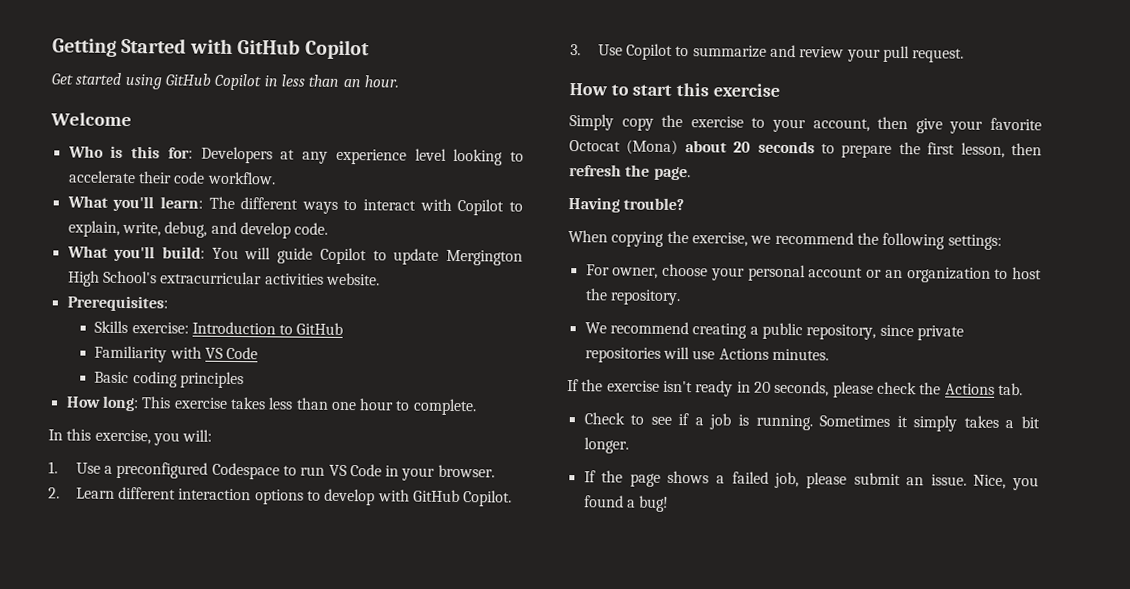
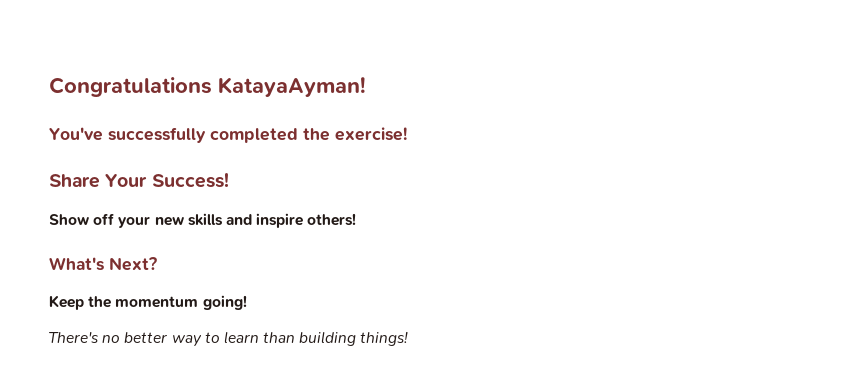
- Getting Started with GitHub Copilot
- Get started using GitHub Copilot in less than an hour.
- Welcome
- Who is this for: Developers at any experience level looking to accelerate their code workflow.
- What you'll learn: The different ways to interact with Copilot to explain, write, debug, and develop code.
- What you'll build: You will guide Copilot to update Mergington High School's extracurricular activities website.
- Prerequisites:
- Skills exercise: Introduction to GitHub
- Familiarity with VS Code
- Basic coding principles
- How long: This exercise takes less than one hour to complete.
- In this exercise, you will:
- 1. Use a preconfigured Codespace to run VS Code in your browser.
- 2. Learn different interaction options to develop with GitHub Copilot.
- 3. Use Copilot to summarize and review your pull request.
- How to start this exercise
- Simply copy the exercise to your account, then give your favorite Octocat (Mona) about 20 seconds to prepare the first lesson, then refresh the page.
- Having trouble?
- When copying the exercise, we recommend the following settings:
- For owner, choose your personal account or an organization to host the repository.
- We recommend creating a public repository, since private repositories will use Actions minutes.
- If the exercise isn't ready in 20 seconds, please check the Actions tab.
- Check to see if a job is running. Sometimes it simply takes a bit longer.
- If the page shows a failed job, please submit an issue. Nice, you found a bug!
+ Congratulations KatayaAyman!
+ You've successfully completed the exercise!
+ Share Your Success!
+ Show off your new skills and inspire others!
+ What's Next?
+ Keep the momentum going!
+ There's no better way to learn than building things!

